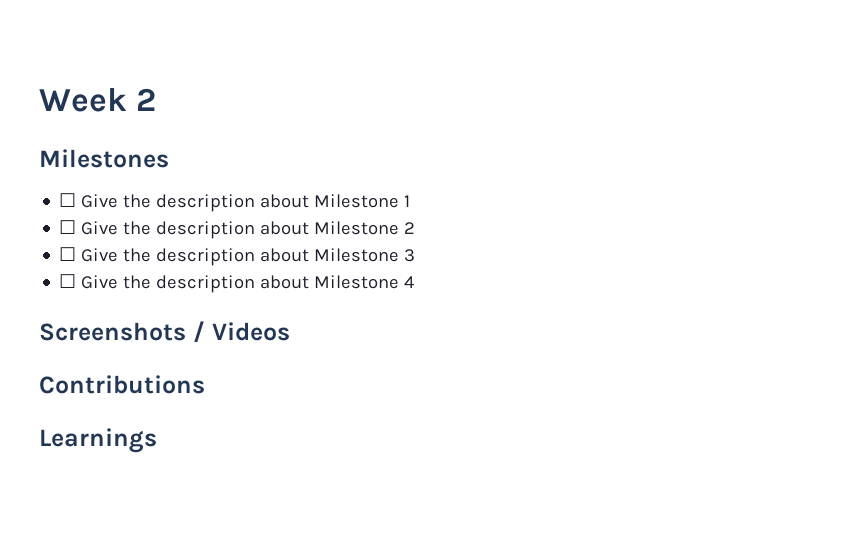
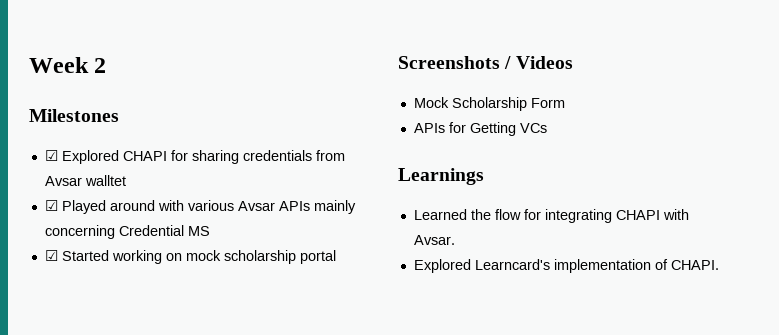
- ☐ Give the description about Milestone 1
- ☐ Give the description about Milestone 2
- ☐ Give the description about Milestone 3
- ☐ Give the description about Milestone 4
+ ☑ Explored CHAPI for sharing credentials from Avsar walltet
+ ☑ Played around with various Avsar APIs mainly concerning Credential MS
+ ☑ Started working on mock scholarship portal
  Screenshots / Videos
- Contributions
+ Mock Scholarship Form
+ APIs for Getting VCs
  Learnings
+ Learned the flow for integrating CHAPI with Avsar.
+ Explored Learncard's implementation of CHAPI.

